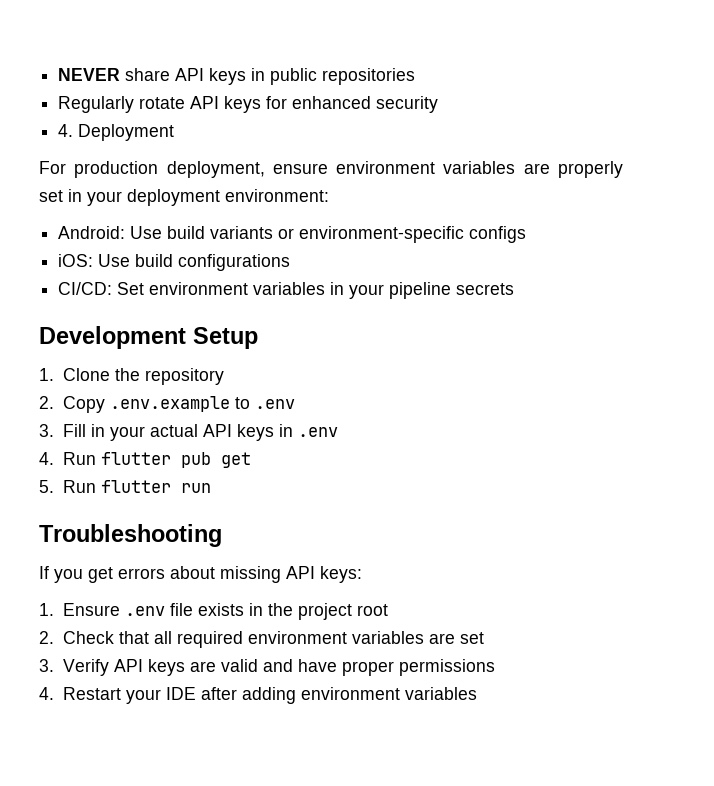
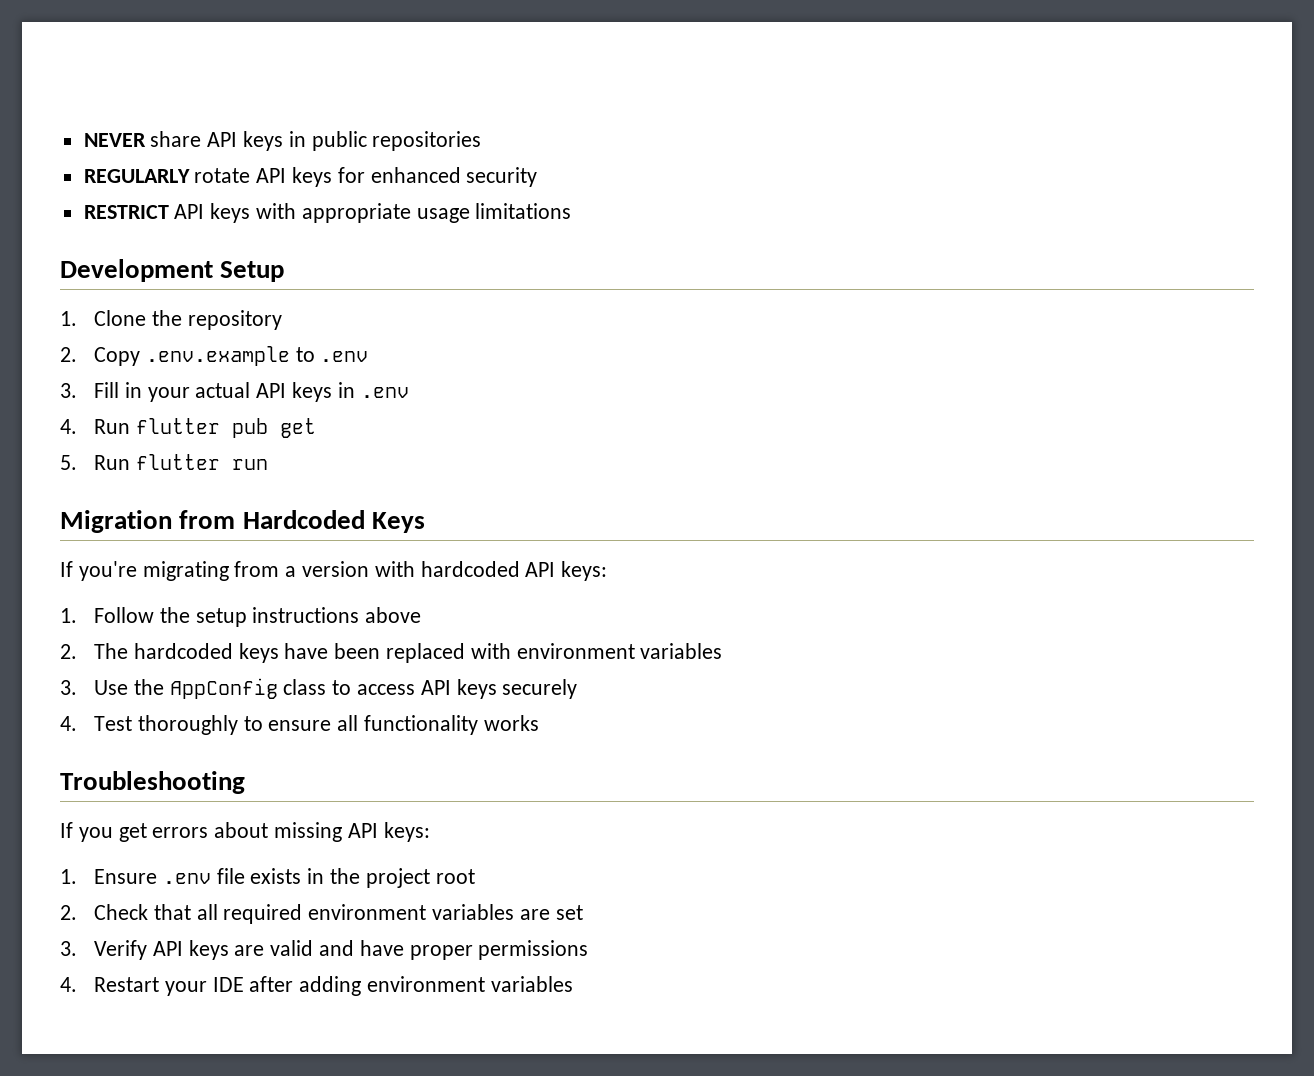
- Regularly rotate API keys for enhanced security
+ REGULARLY rotate API keys for enhanced security
- 4. Deployment
- For production deployment, ensure environment variables are properly set in your deployment environment:
- Android: Use build variants or environment-specific configs
- iOS: Use build configurations
- CI/CD: Set environment variables in your pipeline secrets
+ RESTRICT API keys with appropriate usage limitations
+ Migration from Hardcoded Keys
+ If you're migrating from a version with hardcoded API keys:
+ 1. Follow the setup instructions above
+ 2. The hardcoded keys have been replaced with environment variables
+ 3. Use the AppConfig class to access API keys securely
+ 4. Test thoroughly to ensure all functionality works

